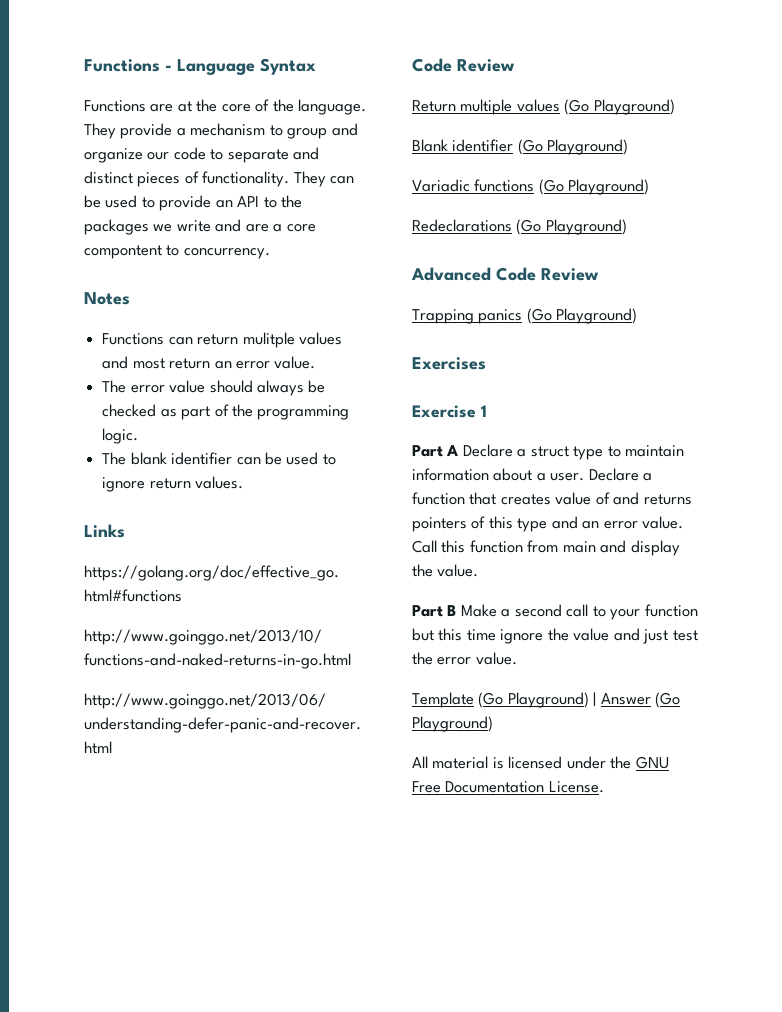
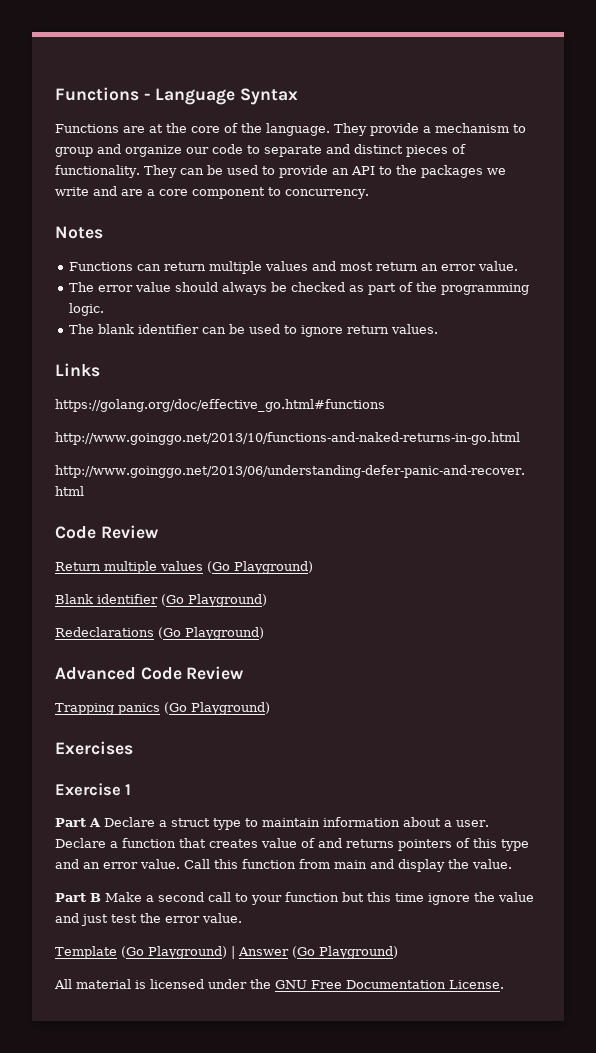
- They can be used to provide an API to the packages we write and are a core compontent to concurrency.
+ They can be used to provide an API to the packages we write and are a core component to concurrency.
- Functions can return mulitple values and most return an error value.
+ Functions can return multiple values and most return an error value.
- Variadic functions (Go Playground)

